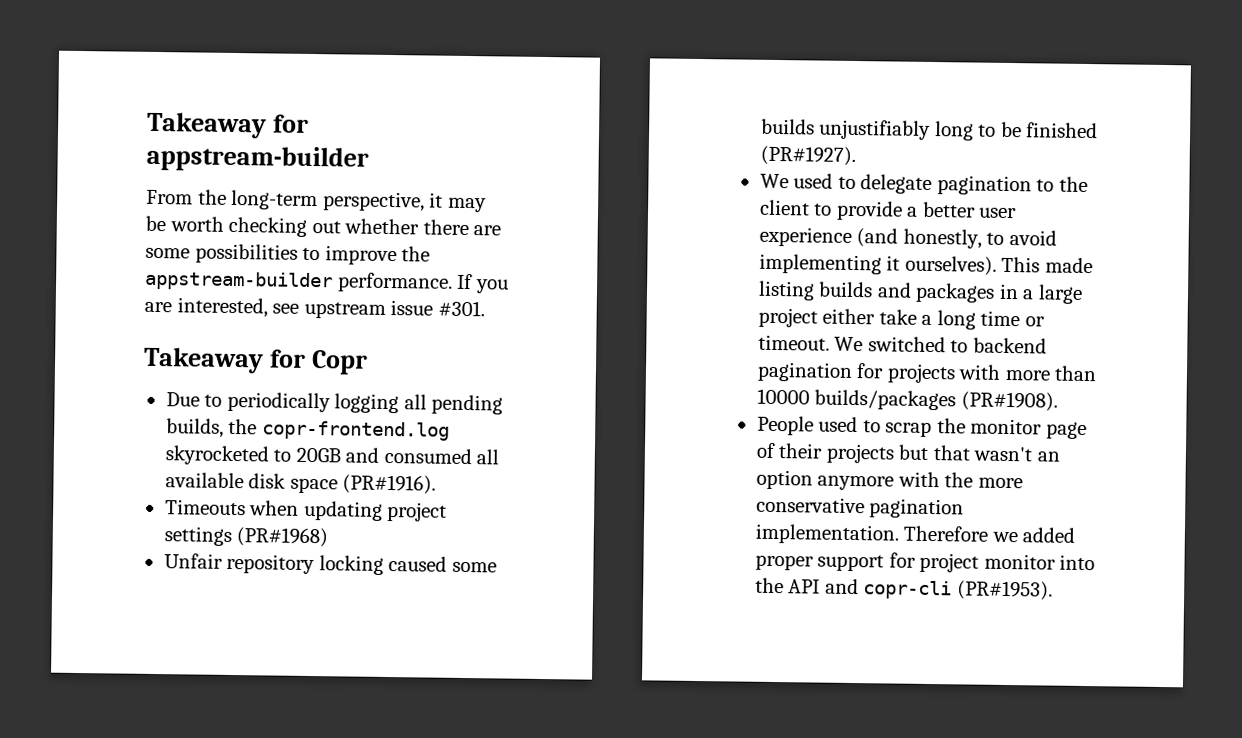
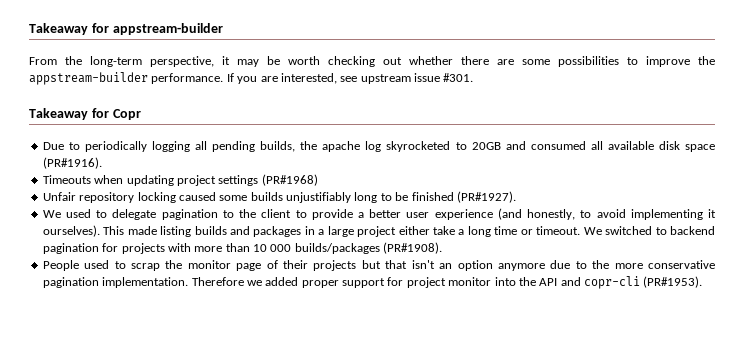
- Due to periodically logging all pending builds, the copr-frontend.log skyrocketed to 20GB and consumed all available disk space (PR#1916).
+ Due to periodically logging all pending builds, the apache log skyrocketed to 20GB and consumed all available disk space (PR#1916).
- We switched to backend pagination for projects with more than 10000 builds/packages (PR#1908).
+ We switched to backend pagination for projects with more than 10 000 builds/packages (PR#1908).
- People used to scrap the monitor page of their projects but that wasn't an option anymore with the more conservative pagination implementation.
+ People used to scrap the monitor page of their projects but that isn't an option anymore due to the more conservative pagination implementation.

